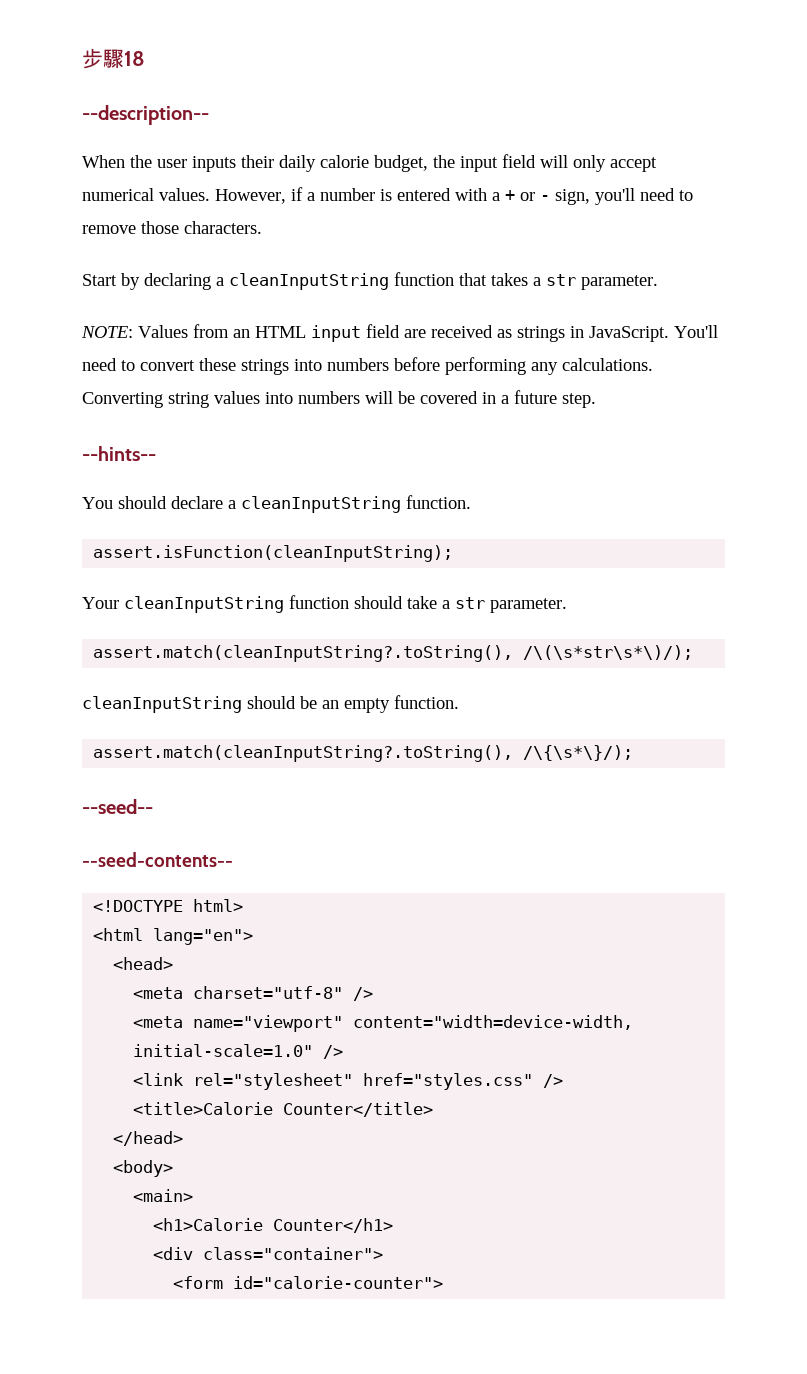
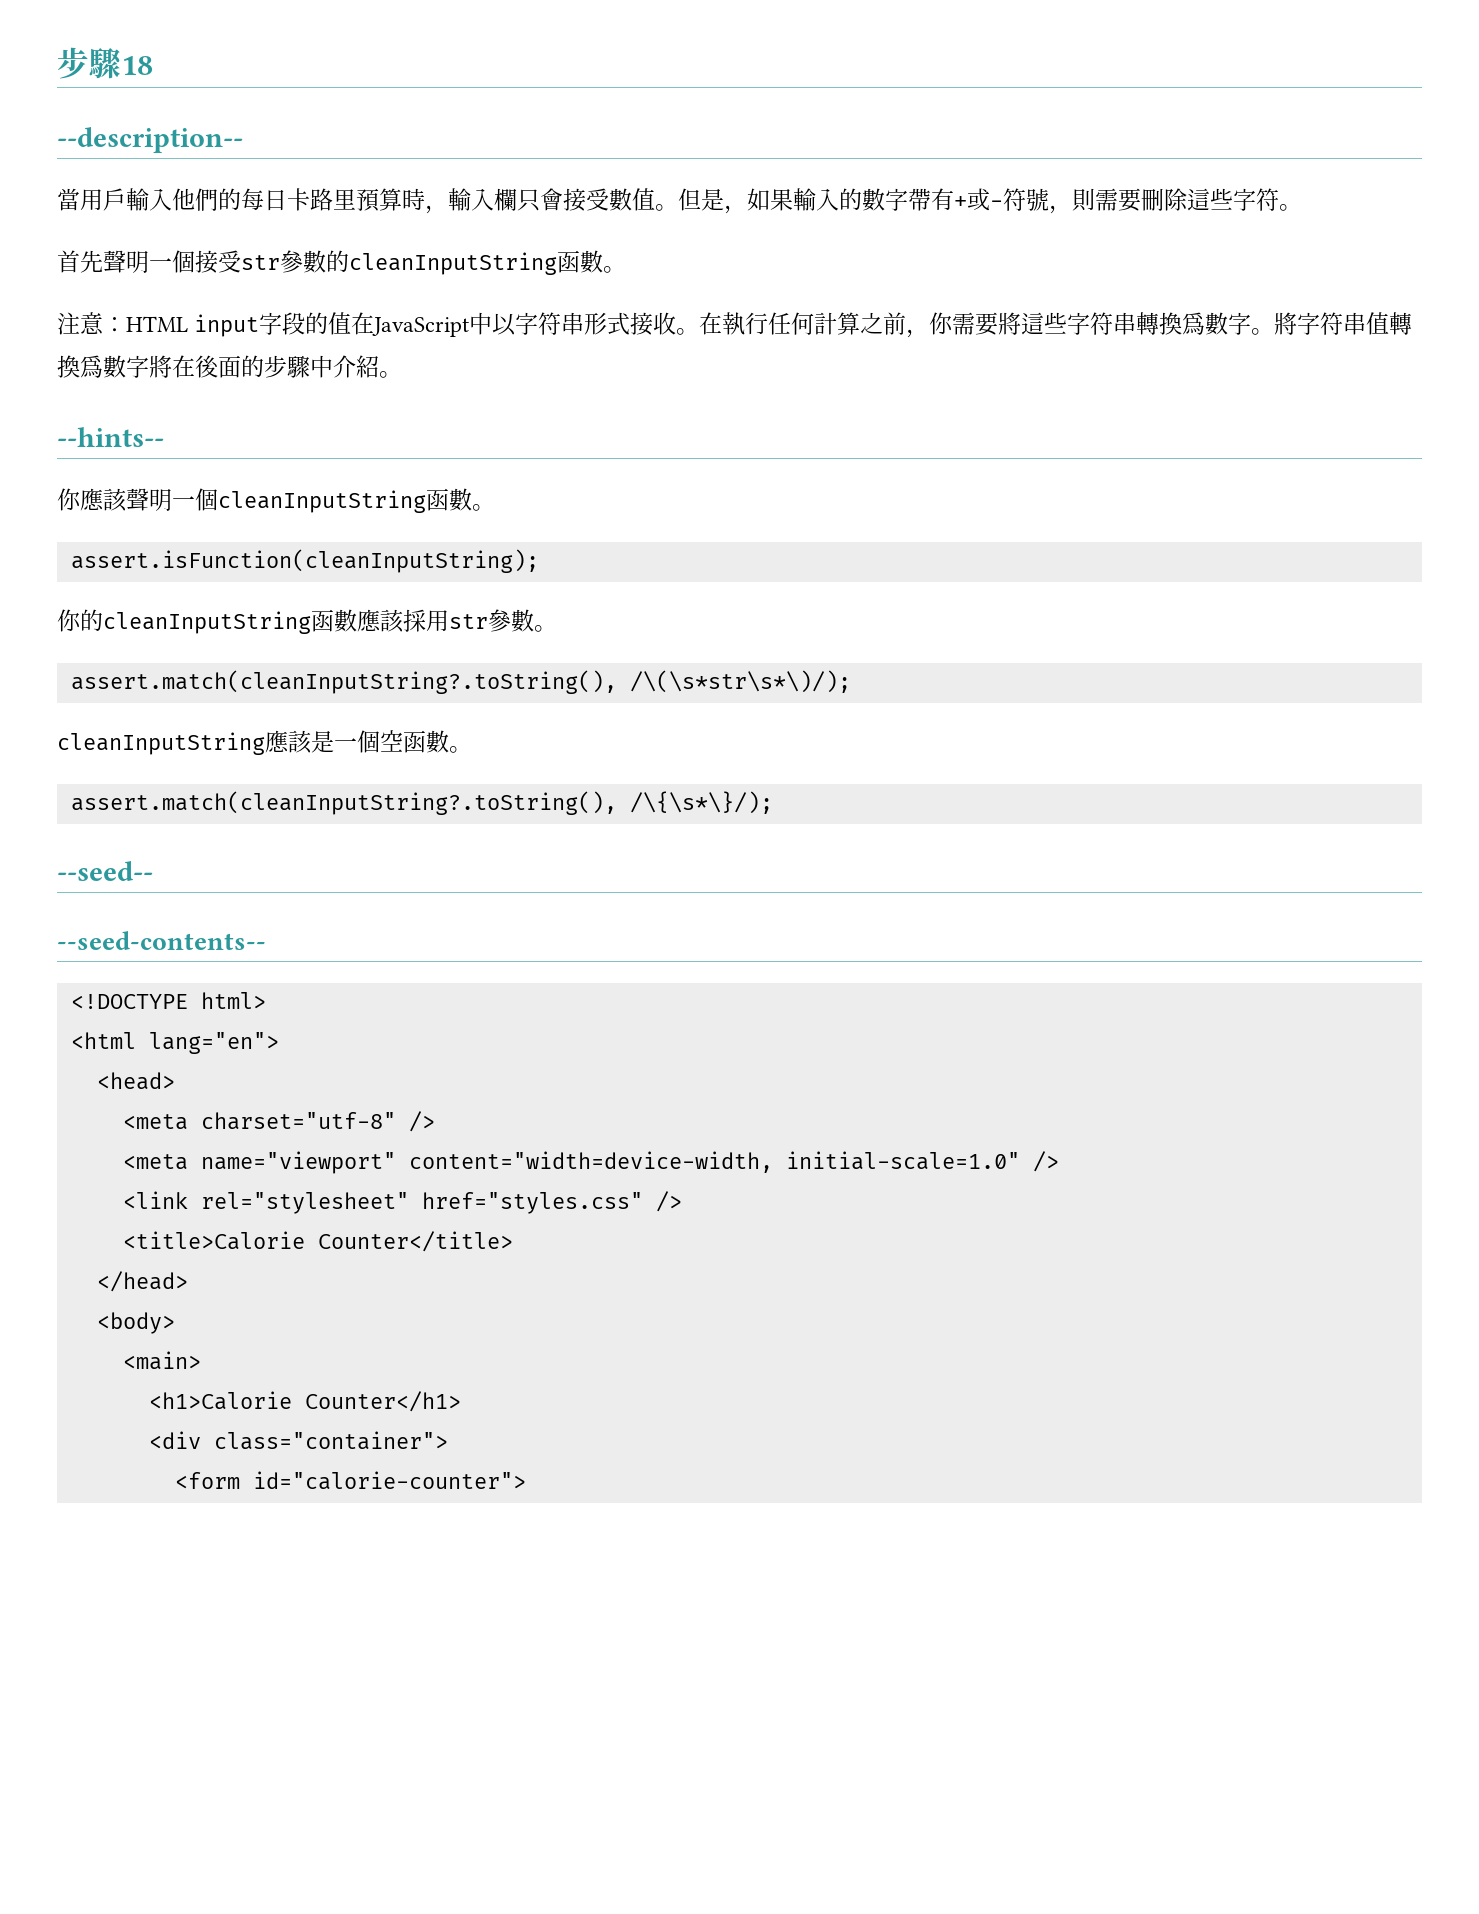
- When the user inputs their daily calorie budget, the input field will only accept numerical values. However, if a number is entered with a + or - sign, you'll need to remove those characters.
- Start by declaring a cleanInputString function that takes a str parameter.
- NOTE: Values from an HTML input field are received as strings in JavaScript. You'll need to convert these strings into numbers before performing any calculations. Converting string values into numbers will be covered in a future step.
+ 當用戶輸入他們的每日卡路里預算時，輸入欄只會接受數值。但是，如果輸入的數字帶有+或-符號，則需要刪除這些字符。
+ 首先聲明一個接受str參數的cleanInputString函數。
+ 注意：HTML input字段的值在JavaScript中以字符串形式接收。在執行任何計算之前，你需要將這些字符串轉換爲數字。將字符串值轉換爲數字將在後面的步驟中介紹。
  --hints--
- You should declare a cleanInputString function.
+ 你應該聲明一個cleanInputString函數。
  assert.isFunction(cleanInputString);
- Your cleanInputString function should take a str parameter.
+ 你的cleanInputString函數應該採用str參數。
  assert.match(cleanInputString?.toString(), /\(\s*str\s*\)/);
- cleanInputString should be an empty function.
+ cleanInputString應該是一個空函數。

